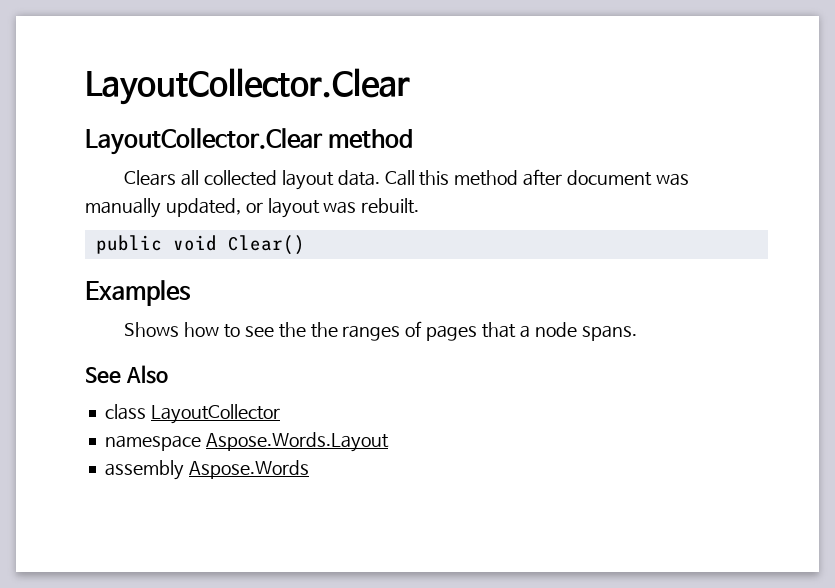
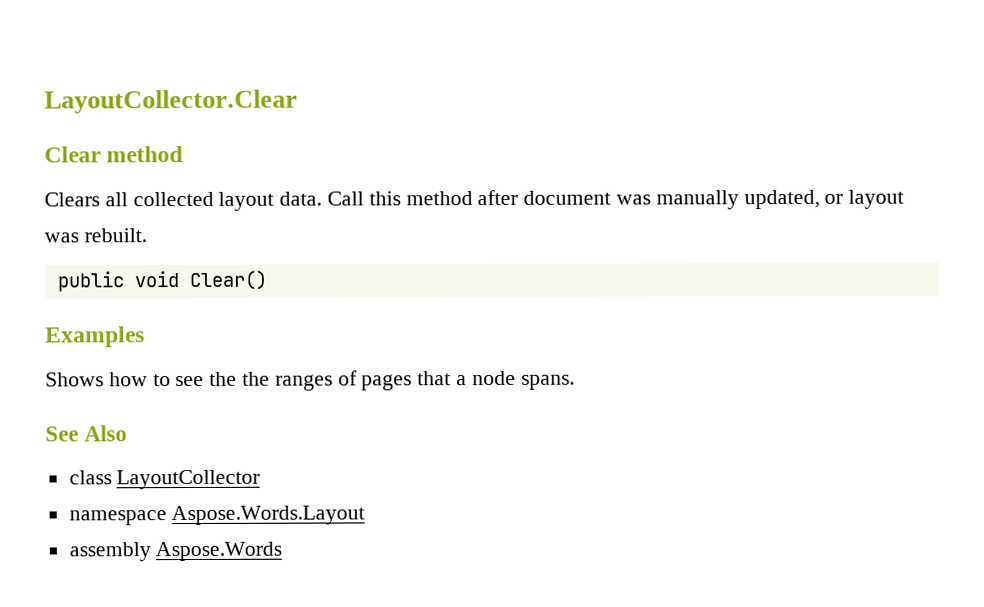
- LayoutCollector.Clear method
+ Clear method

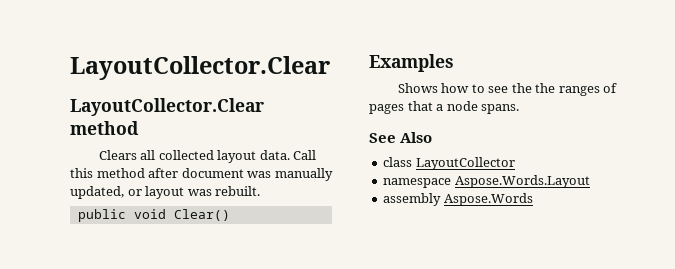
- Clear method
+ LayoutCollector.Clear method

